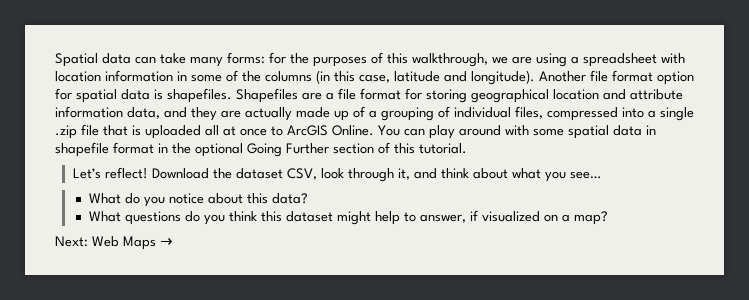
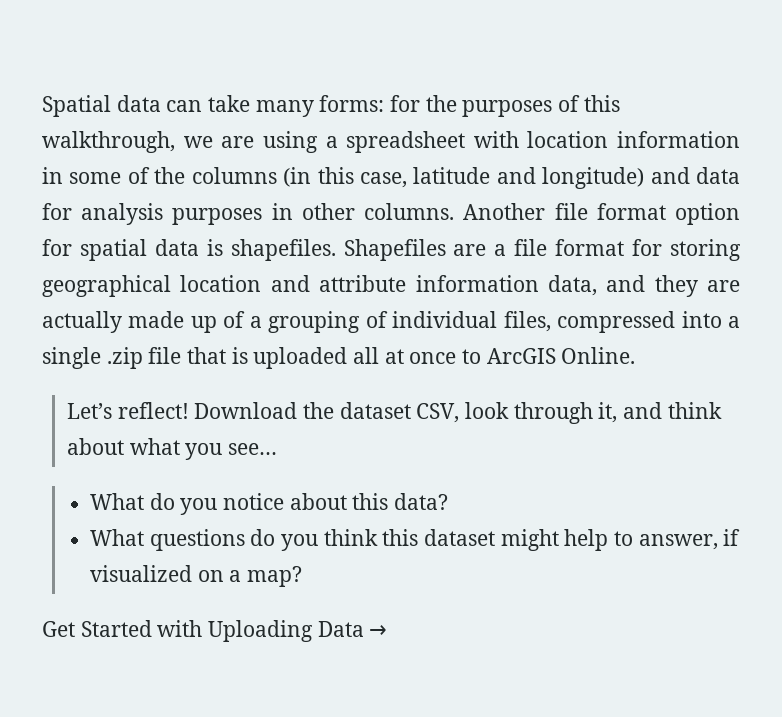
- Spatial data can take many forms: for the purposes of this walkthrough, we are using a spreadsheet with location information in some of the columns (in this case, latitude and longitude).
+ Spatial data can take many forms: for the purposes of this walkthrough, we are using a spreadsheet with location information in some of the columns (in this case, latitude and longitude) and data for analysis purposes in other columns.
- You can play around with some spatial data in shapefile format in the optional Going Further section of this tutorial.
- Next: Web Maps →
+ Get Started with Uploading Data →

